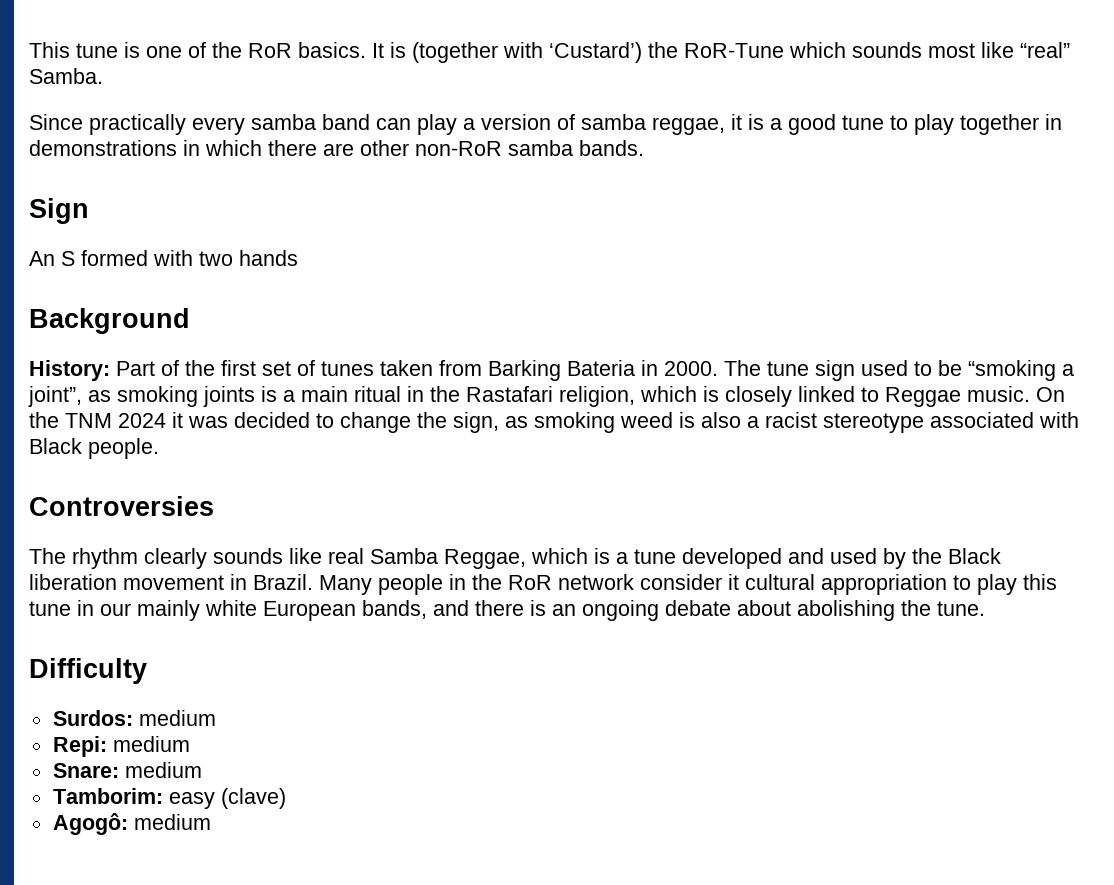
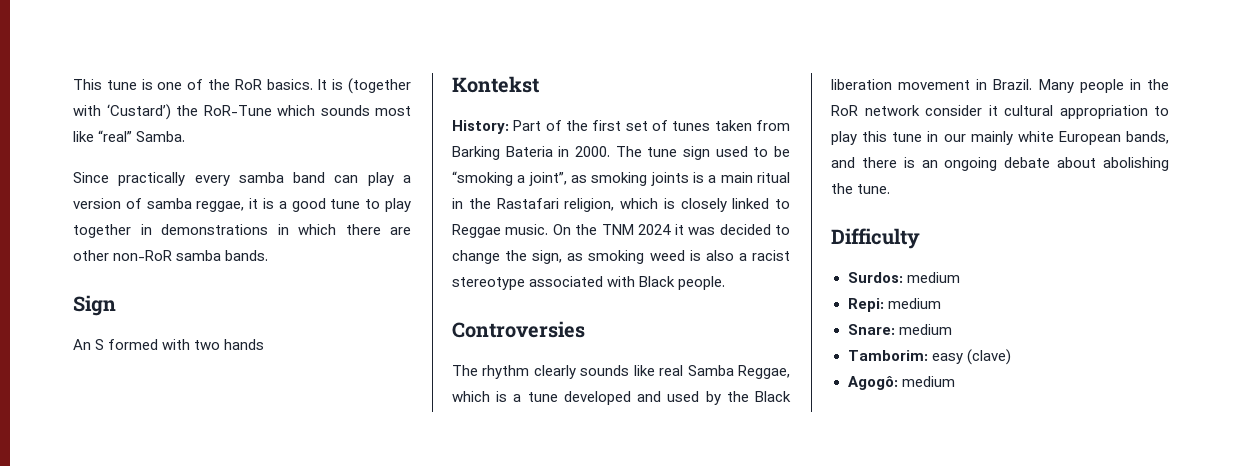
- Background
+ Kontekst

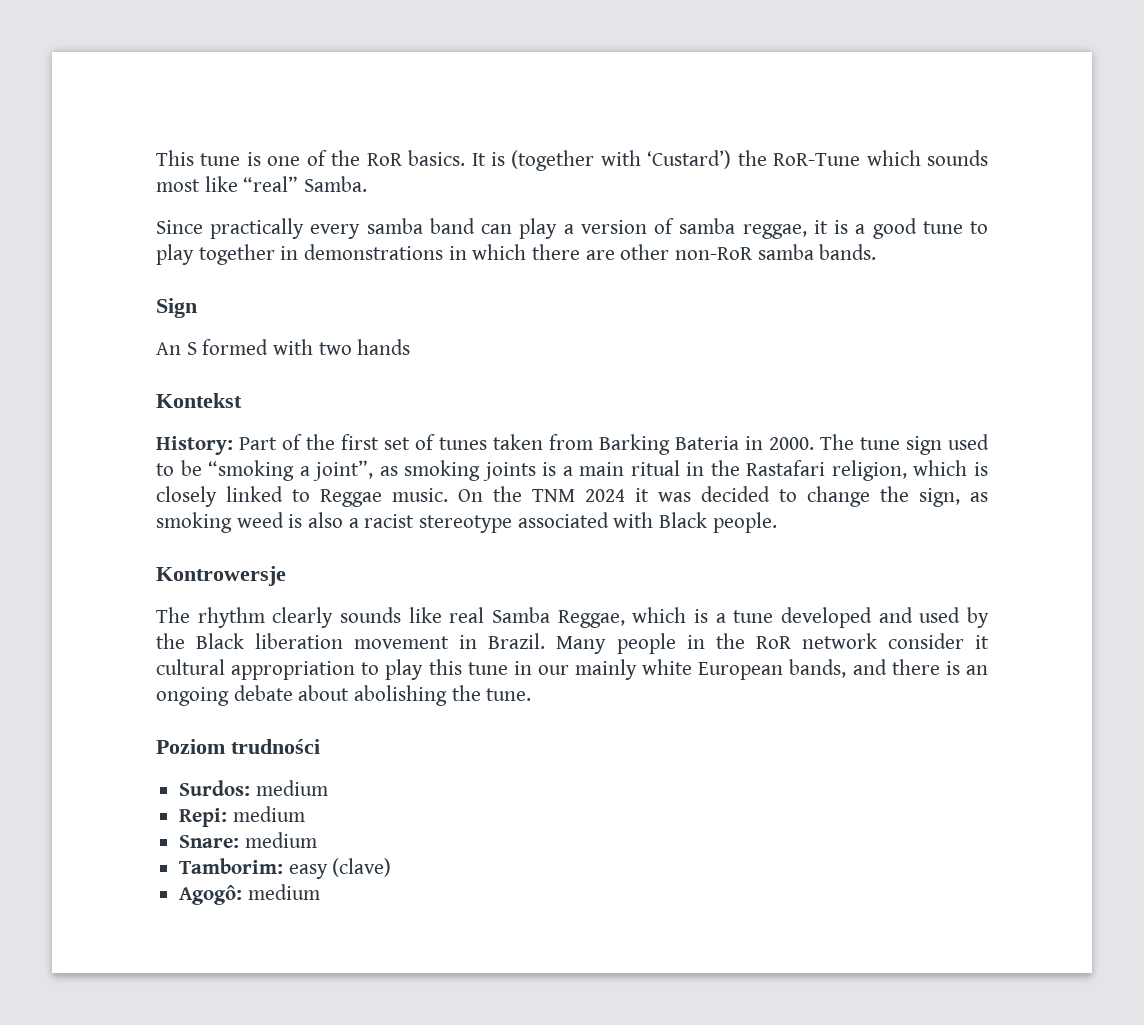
- Controversies
+ Kontrowersje
- Difficulty
+ Poziom trudności

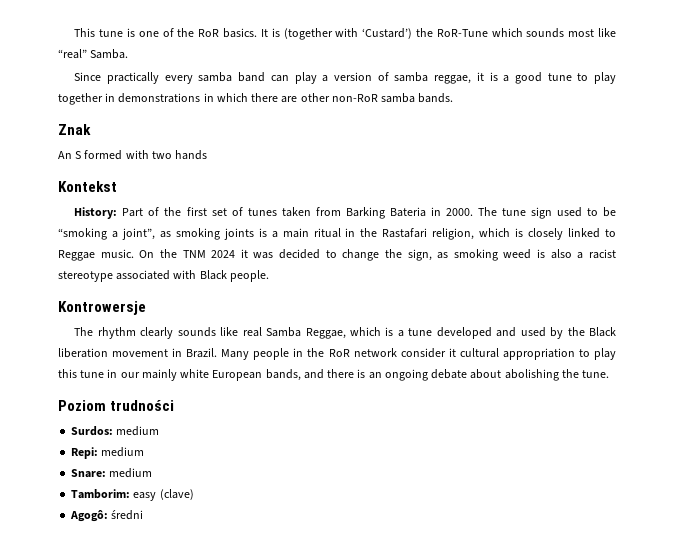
- Sign
+ Znak
- Agogô: medium
+ Agogô: średni

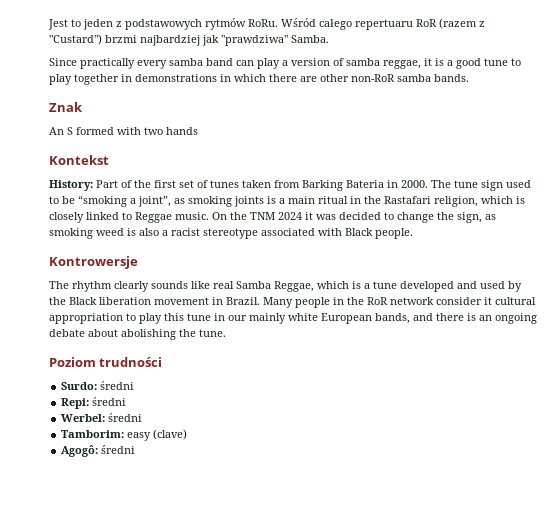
- This tune is one of the RoR basics. It is (together with ‘Custard’) the RoR-Tune which sounds most like “real” Samba.
+ Jest to jeden z podstawowych rytmów RoRu. Wśród całego repertuaru RoR (razem z "Custard") brzmi najbardziej jak "prawdziwa" Samba.
- Surdos: medium
+ Surdo: średni
- Repi: medium
- Snare: medium
+ Repi: średni
+ Werbel: średni

